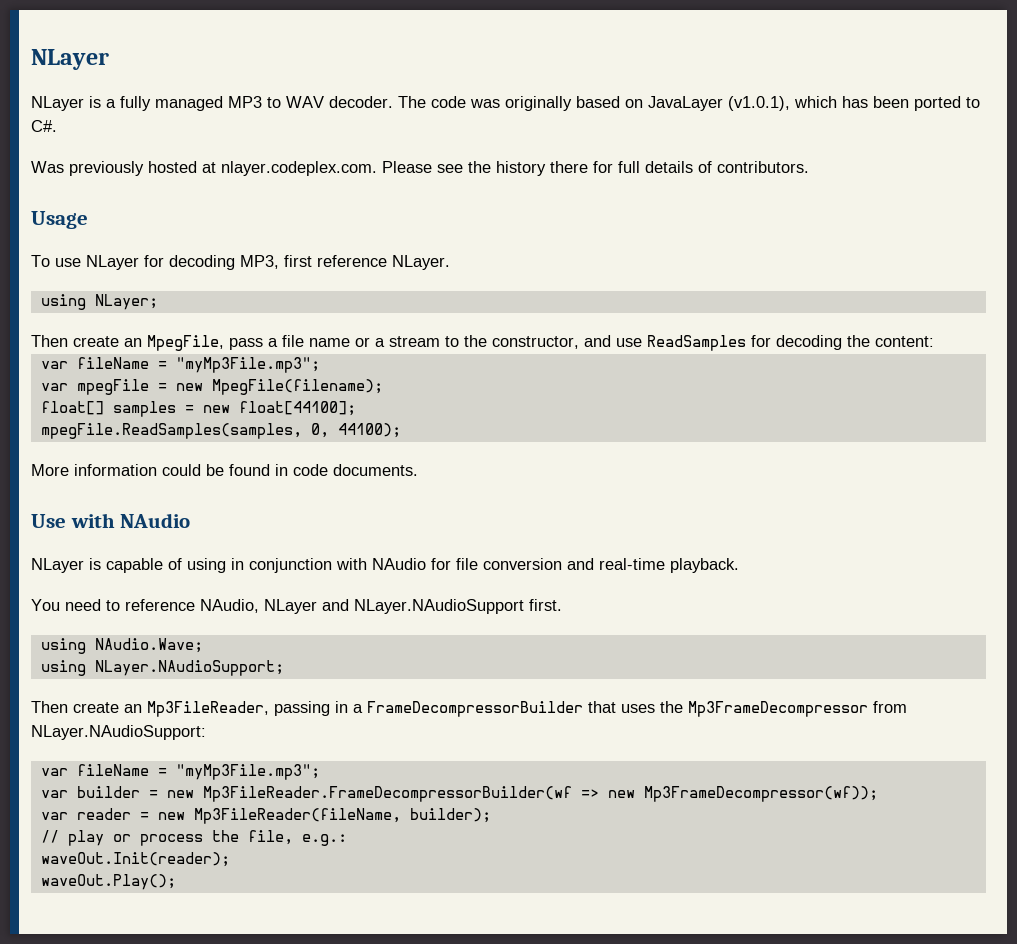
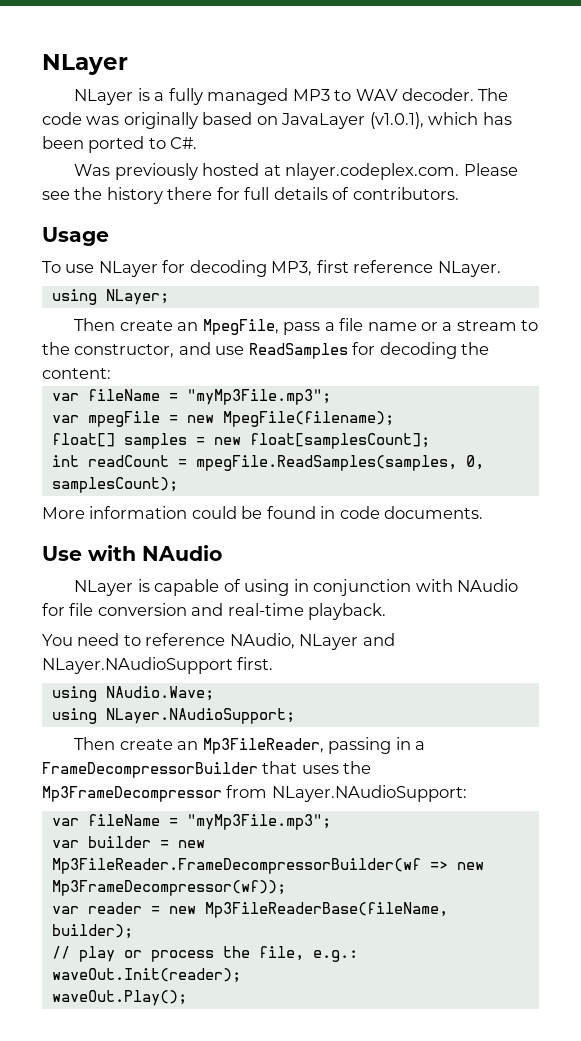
- float[] samples = new float[44100];
- mpegFile.ReadSamples(samples, 0, 44100);
+ float[] samples = new float[samplesCount];
+ int readCount = mpegFile.ReadSamples(samples, 0, samplesCount);
- var reader = new Mp3FileReader(fileName, builder);
+ var reader = new Mp3FileReaderBase(fileName, builder);

